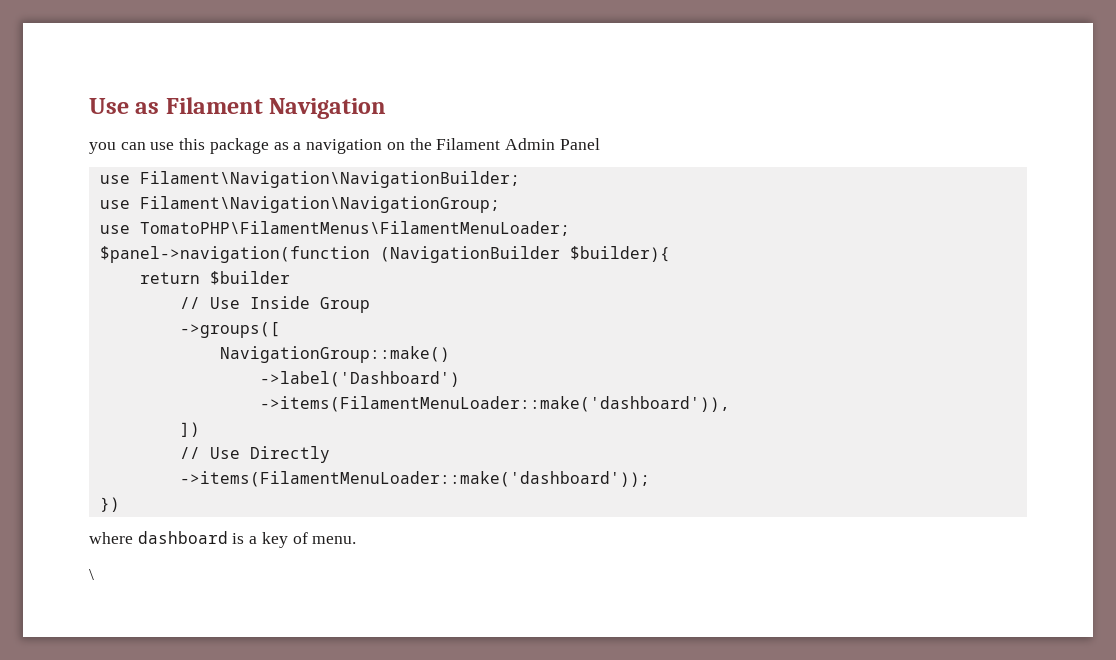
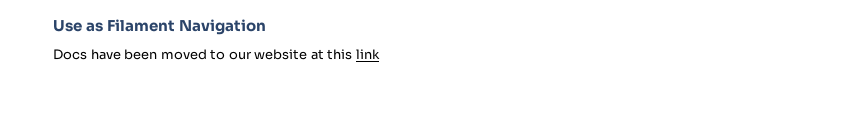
- you can use this package as a navigation on the Filament Admin Panel
- use Filament\Navigation\NavigationBuilder;
- use Filament\Navigation\NavigationGroup;
- use TomatoPHP\FilamentMenus\FilamentMenuLoader;
- $panel->navigation(function (NavigationBuilder $builder){
- return $builder
- // Use Inside Group
- ->groups([
- NavigationGroup::make()
- ->label('Dashboard')
- ->items(FilamentMenuLoader::make('dashboard')),
- ])
- // Use Directly
- ->items(FilamentMenuLoader::make('dashboard'));
- })
- where dashboard is a key of menu.
- \
+ Docs have been moved to our website at this link

